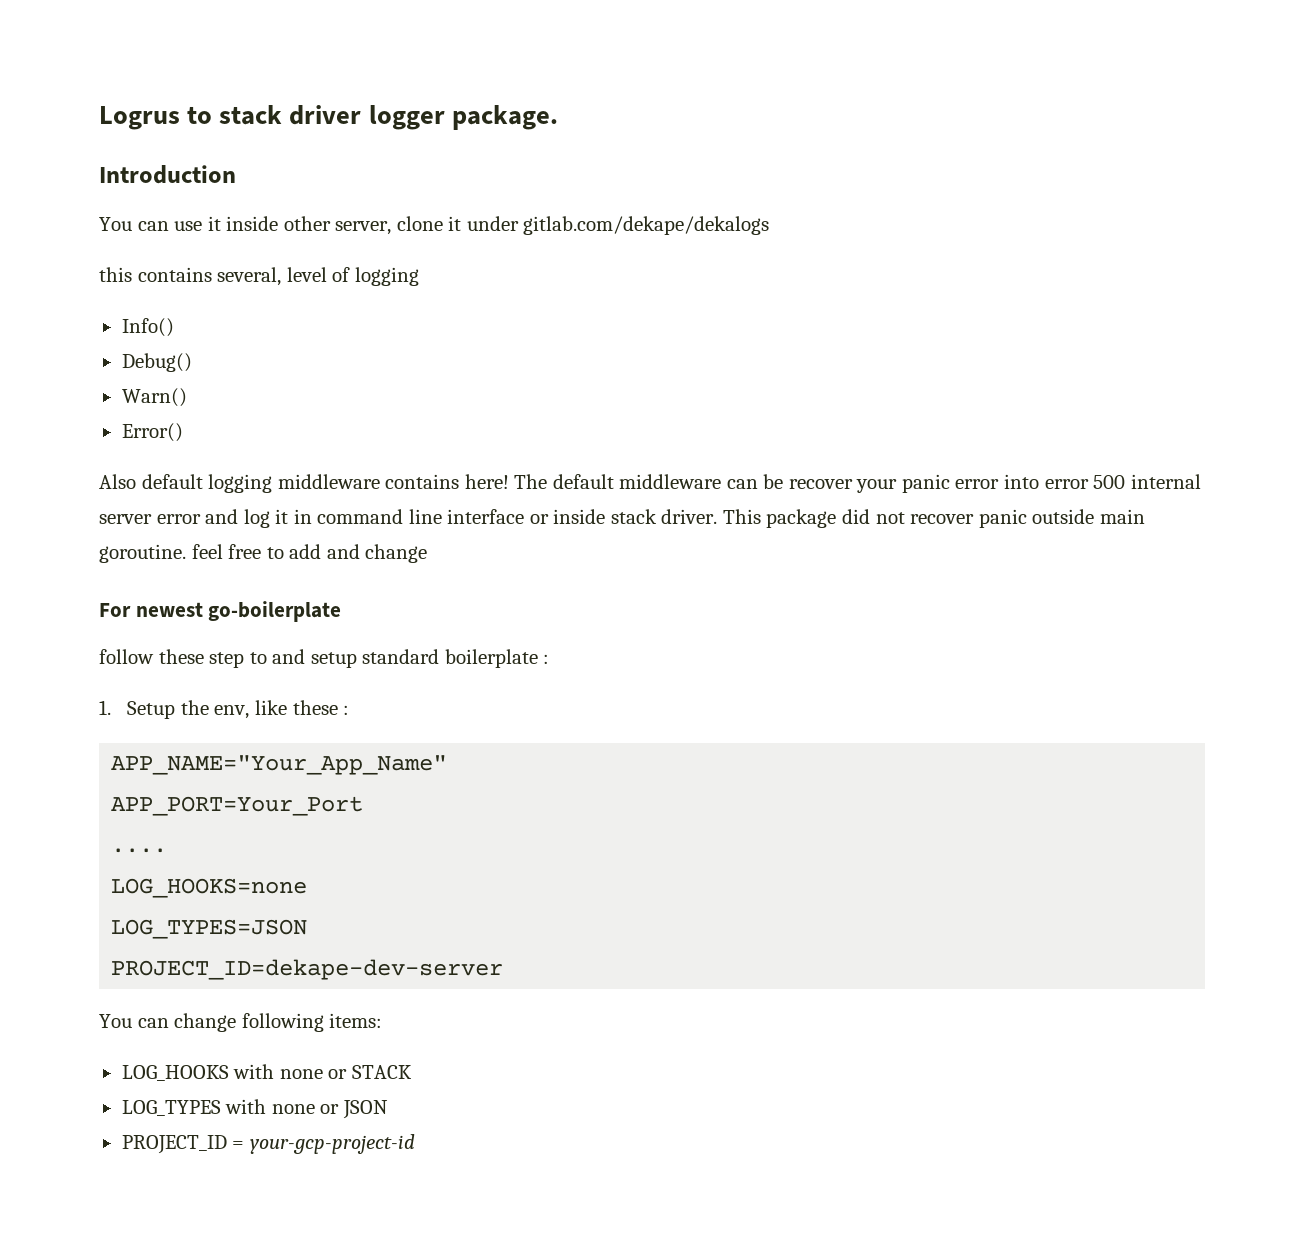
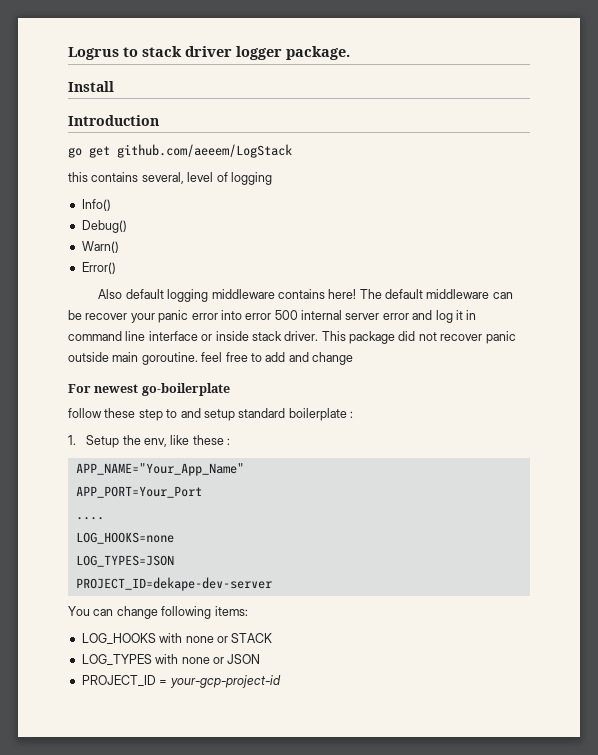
+ Install
- You can use it inside other server, clone it under gitlab.com/dekape/dekalogs
+ go get github.com/aeeem/LogStack

